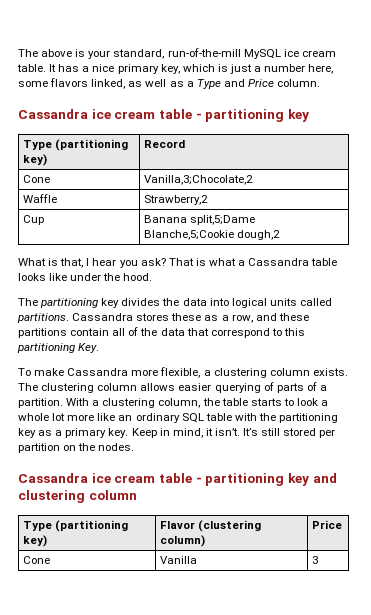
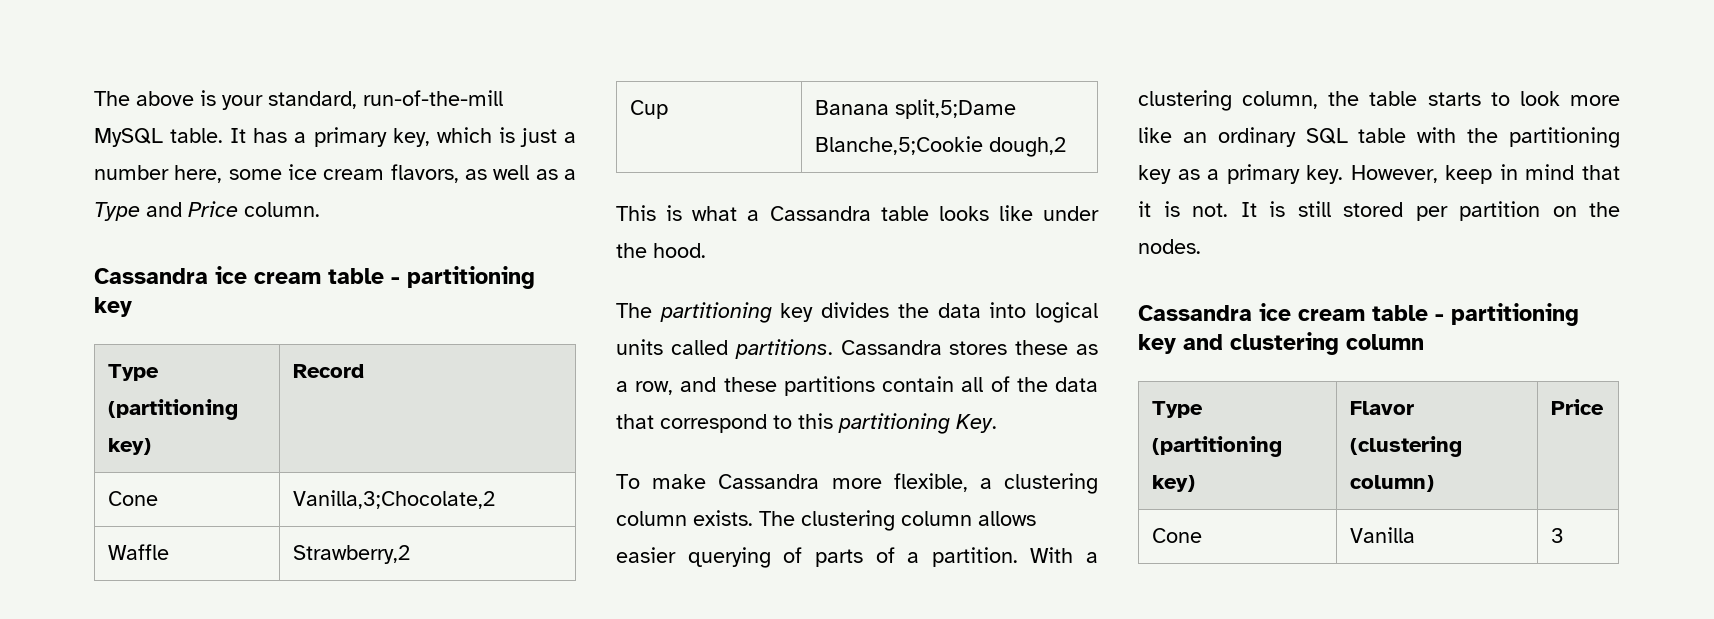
- The above is your standard, run-of-the-mill MySQL ice cream table.
+ The above is your standard, run-of-the-mill MySQL table.
- It has a nice primary key, which is just a number here, some flavors linked, as well as a Type and Price column.
+ It has a primary key, which is just a number here, some ice cream flavors, as well as a Type and Price column.
- What is that, I hear you ask? That is what a Cassandra table looks like under the hood.
+ This is what a Cassandra table looks like under the hood.
- With a clustering column, the table starts to look a whole lot more like an ordinary SQL table with the partitioning key as a primary key.
+ With a clustering column, the table starts to look more like an ordinary SQL table with the partitioning key as a primary key.
- Keep in mind, it isn’t. It’s still stored per partition on the nodes.
+ However, keep in mind that it is not. It is still stored per partition on the nodes.

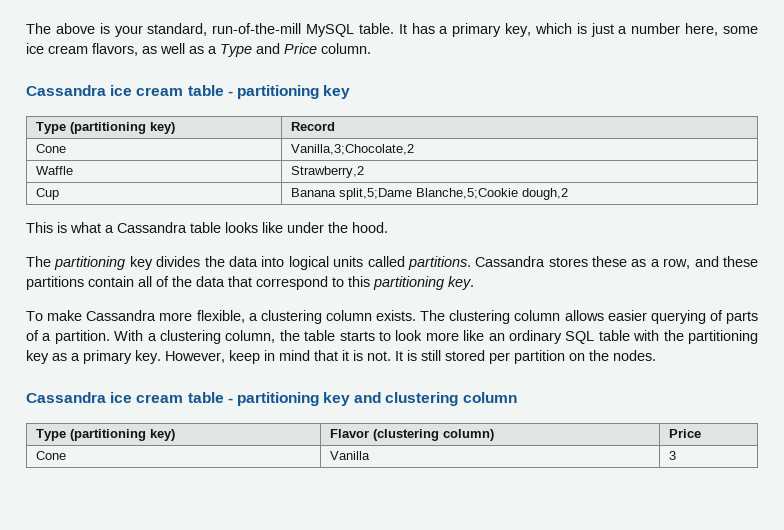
- Cassandra stores these as a row, and these partitions contain all of the data that correspond to this partitioning Key.
+ Cassandra stores these as a row, and these partitions contain all of the data that correspond to this partitioning key.

